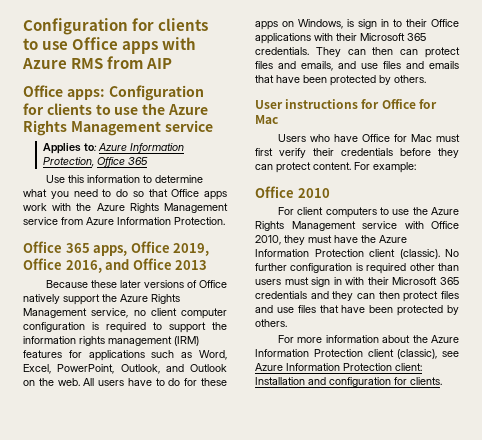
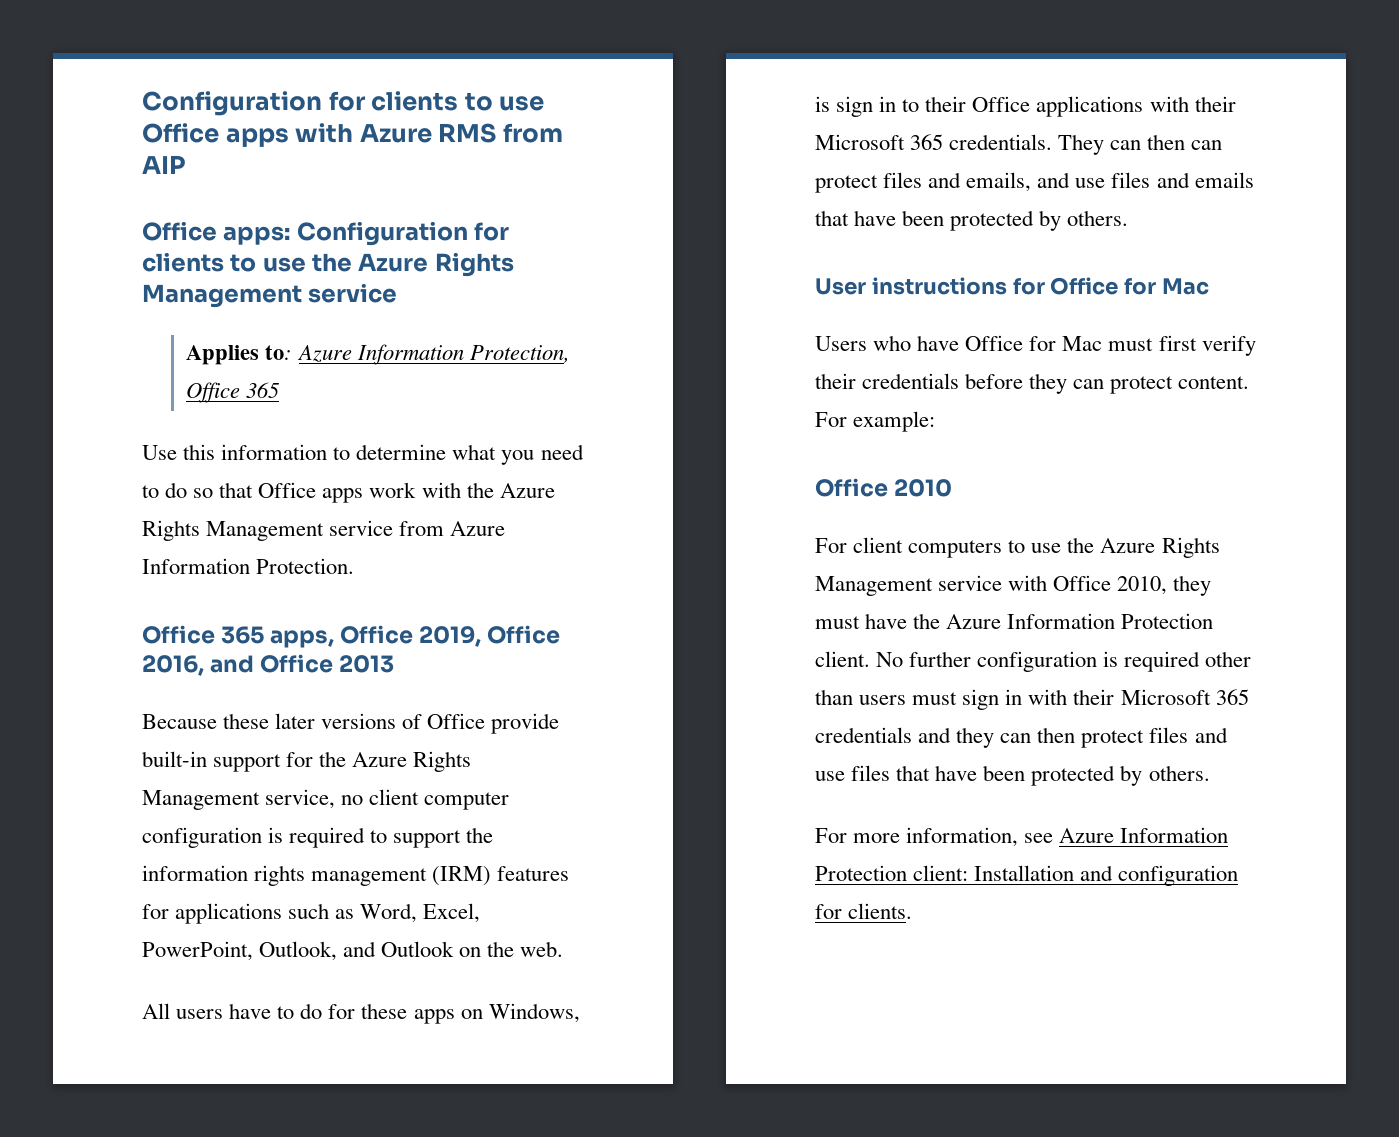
- Because these later versions of Office natively support the Azure Rights Management service, no client computer configuration is required to support the information rights management (IRM) features for applications such as Word, Excel, PowerPoint, Outlook, and Outlook on the web. All users have to do for these apps on Windows, is sign in to their Office applications with their Microsoft 365 credentials.
+ Because these later versions of Office provide built-in support for the Azure Rights Management service, no client computer configuration is required to support the information rights management (IRM) features for applications such as Word, Excel, PowerPoint, Outlook, and Outlook on the web.
+ All users have to do for these apps on Windows, is sign in to their Office applications with their Microsoft 365 credentials.
- For client computers to use the Azure Rights Management service with Office 2010, they must have the Azure Information Protection client (classic).
+ For client computers to use the Azure Rights Management service with Office 2010, they must have the Azure Information Protection client.
- For more information about the Azure Information Protection client (classic), see Azure Information Protection client: Installation and configuration for clients.
+ For more information, see Azure Information Protection client: Installation and configuration for clients.

